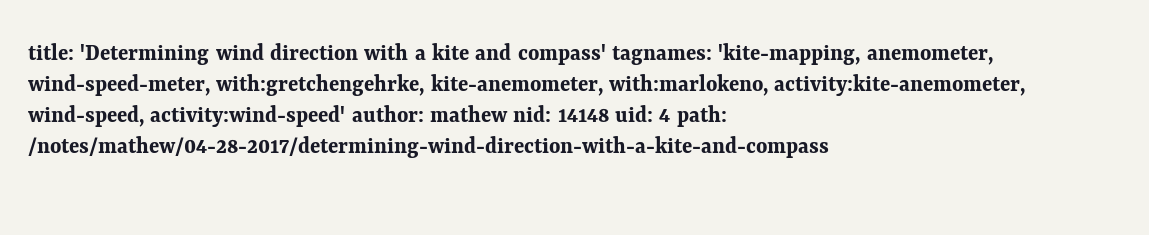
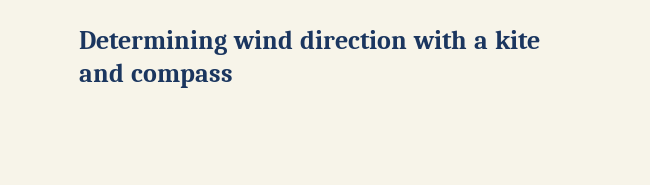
- title: 'Determining wind direction with a kite and compass' tagnames: 'kite-mapping, anemometer, wind-speed-meter, with:gretchengehrke, kite-anemometer, with:marlokeno, activity:kite-anemometer, wind-speed, activity:wind-speed' author: mathew nid: 14148 uid: 4 path: /notes/mathew/04-28-2017/determining-wind-direction-with-a-kite-and-compass
+ Determining wind direction with a kite and compass

